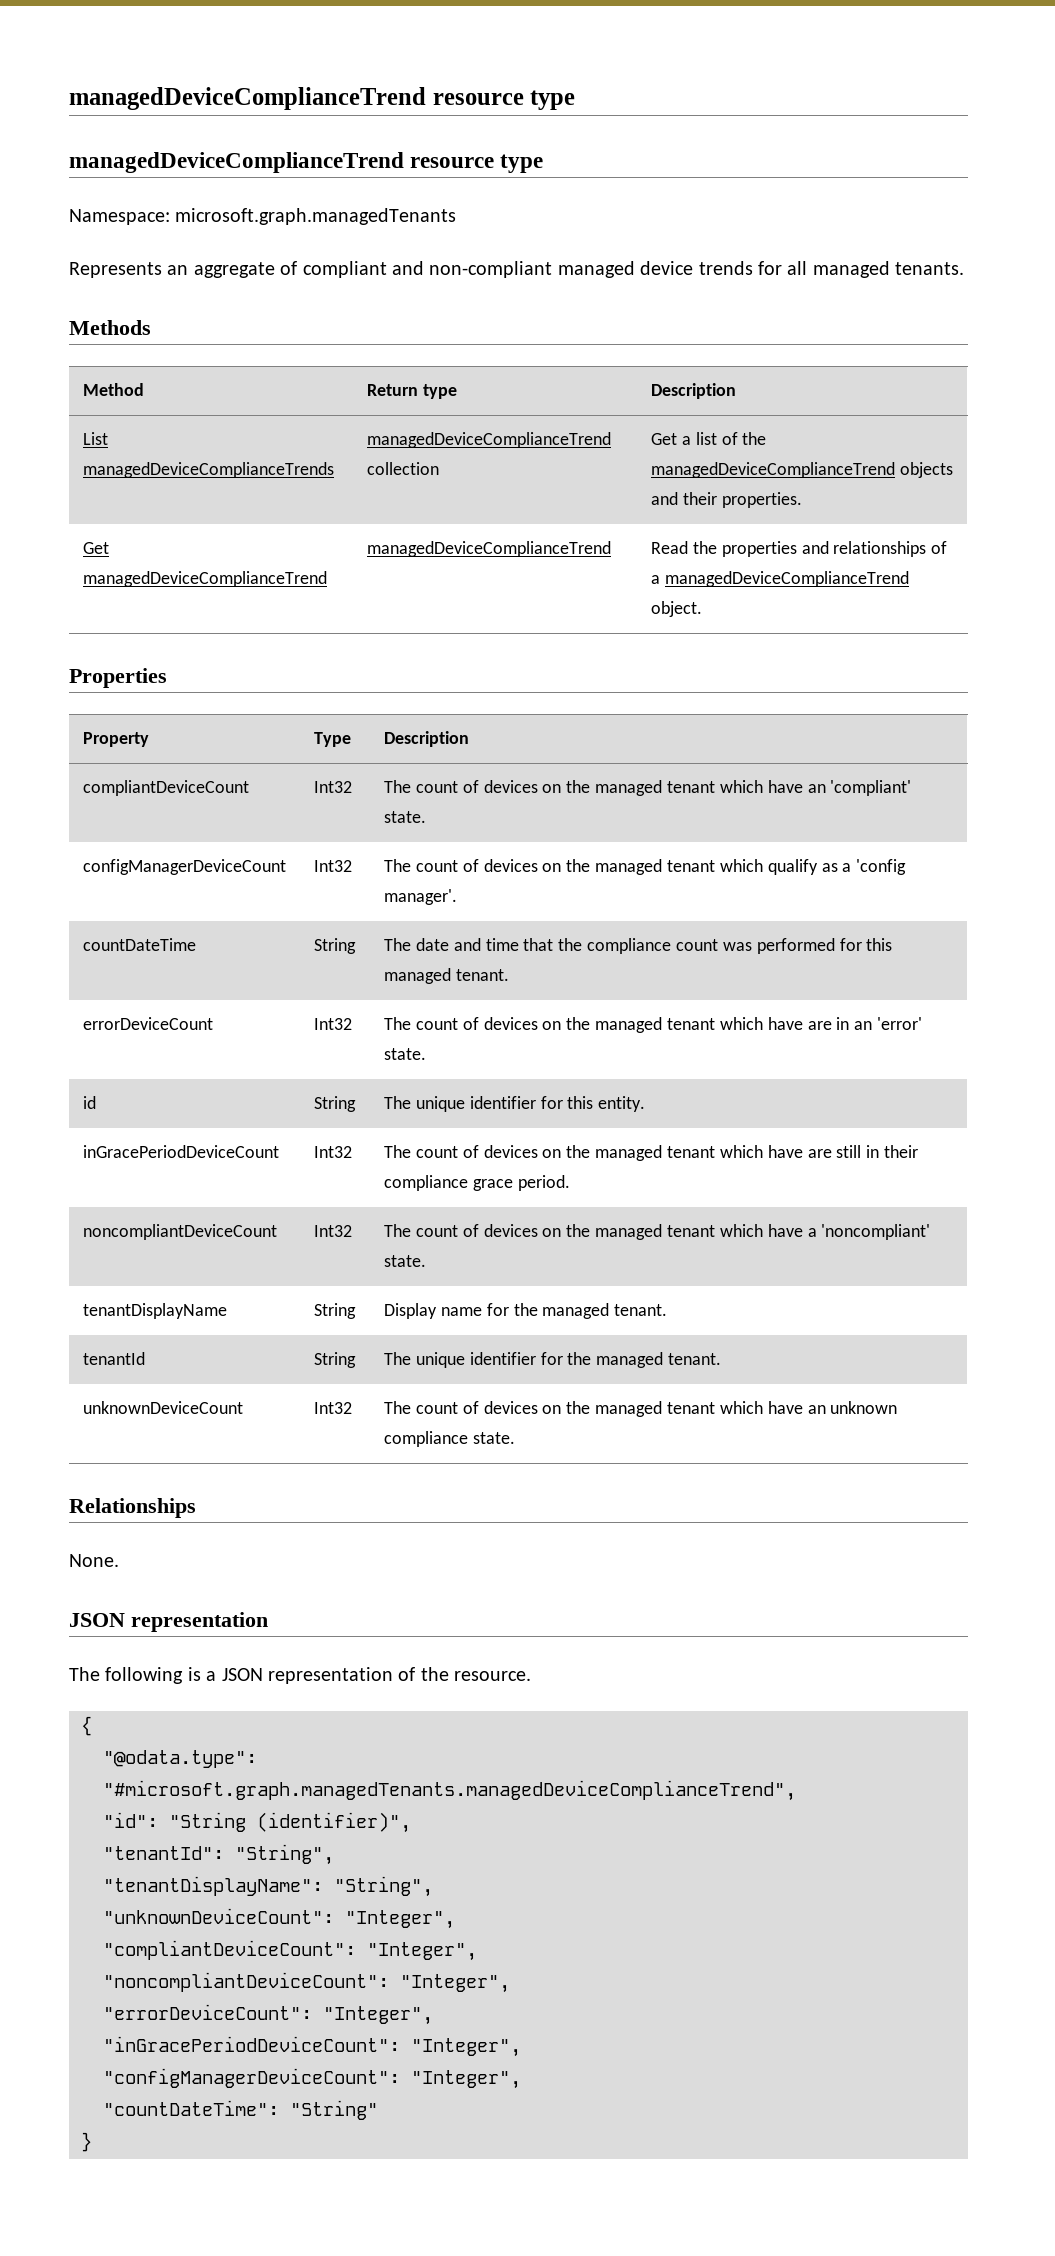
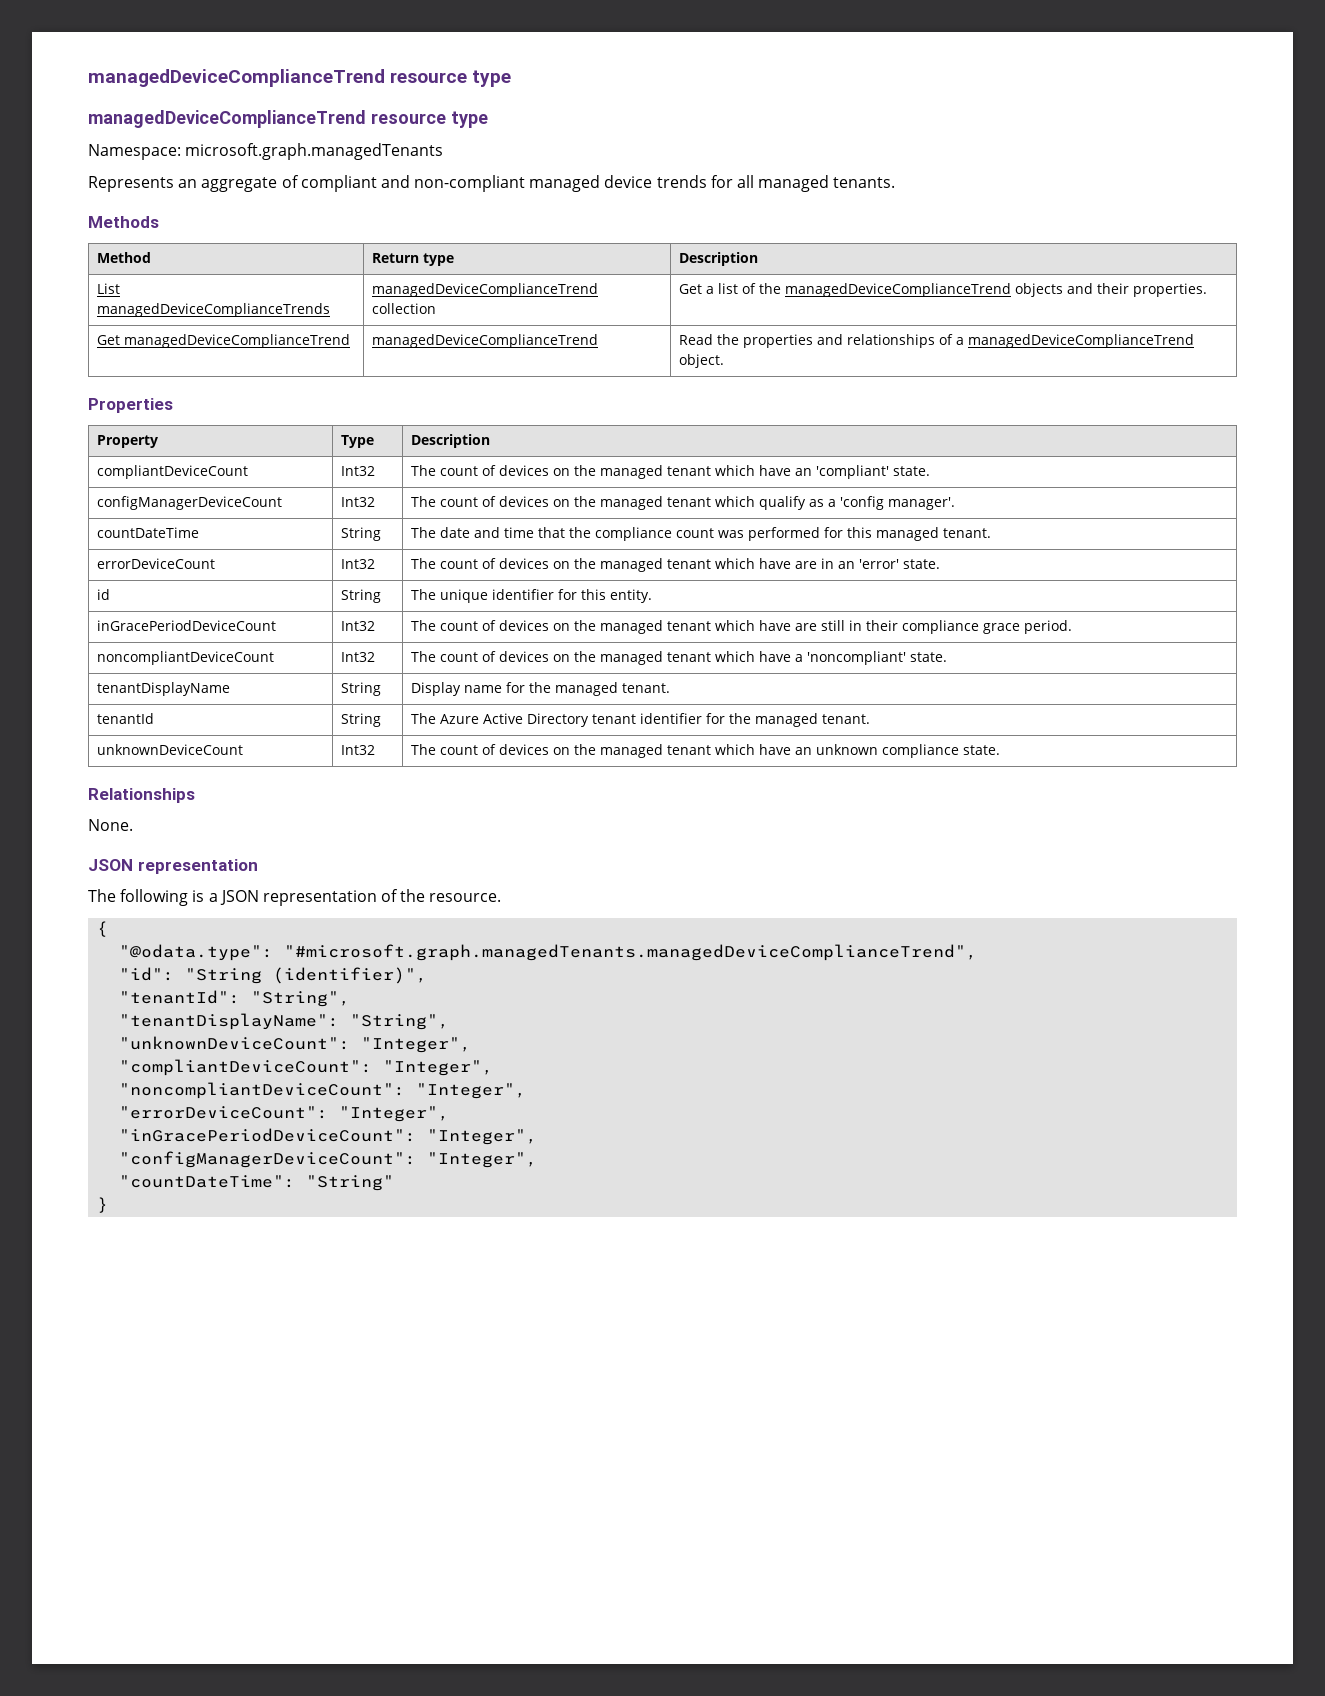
- tenantId | String | The unique identifier for the managed tenant.
+ tenantId | String | The Azure Active Directory tenant identifier for the managed tenant.

